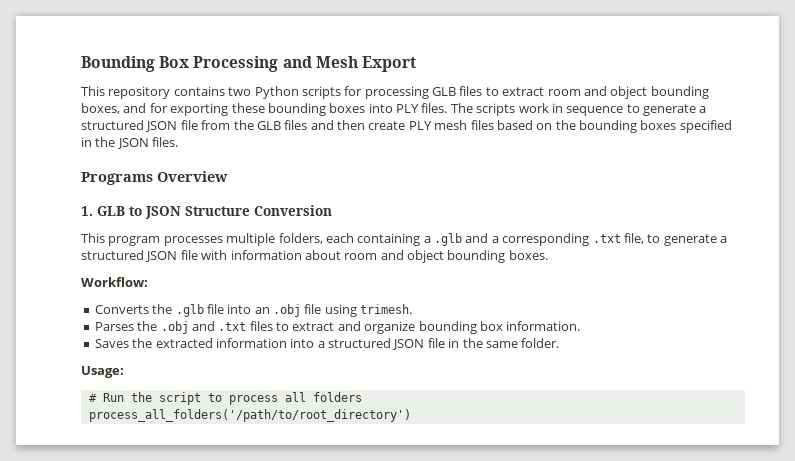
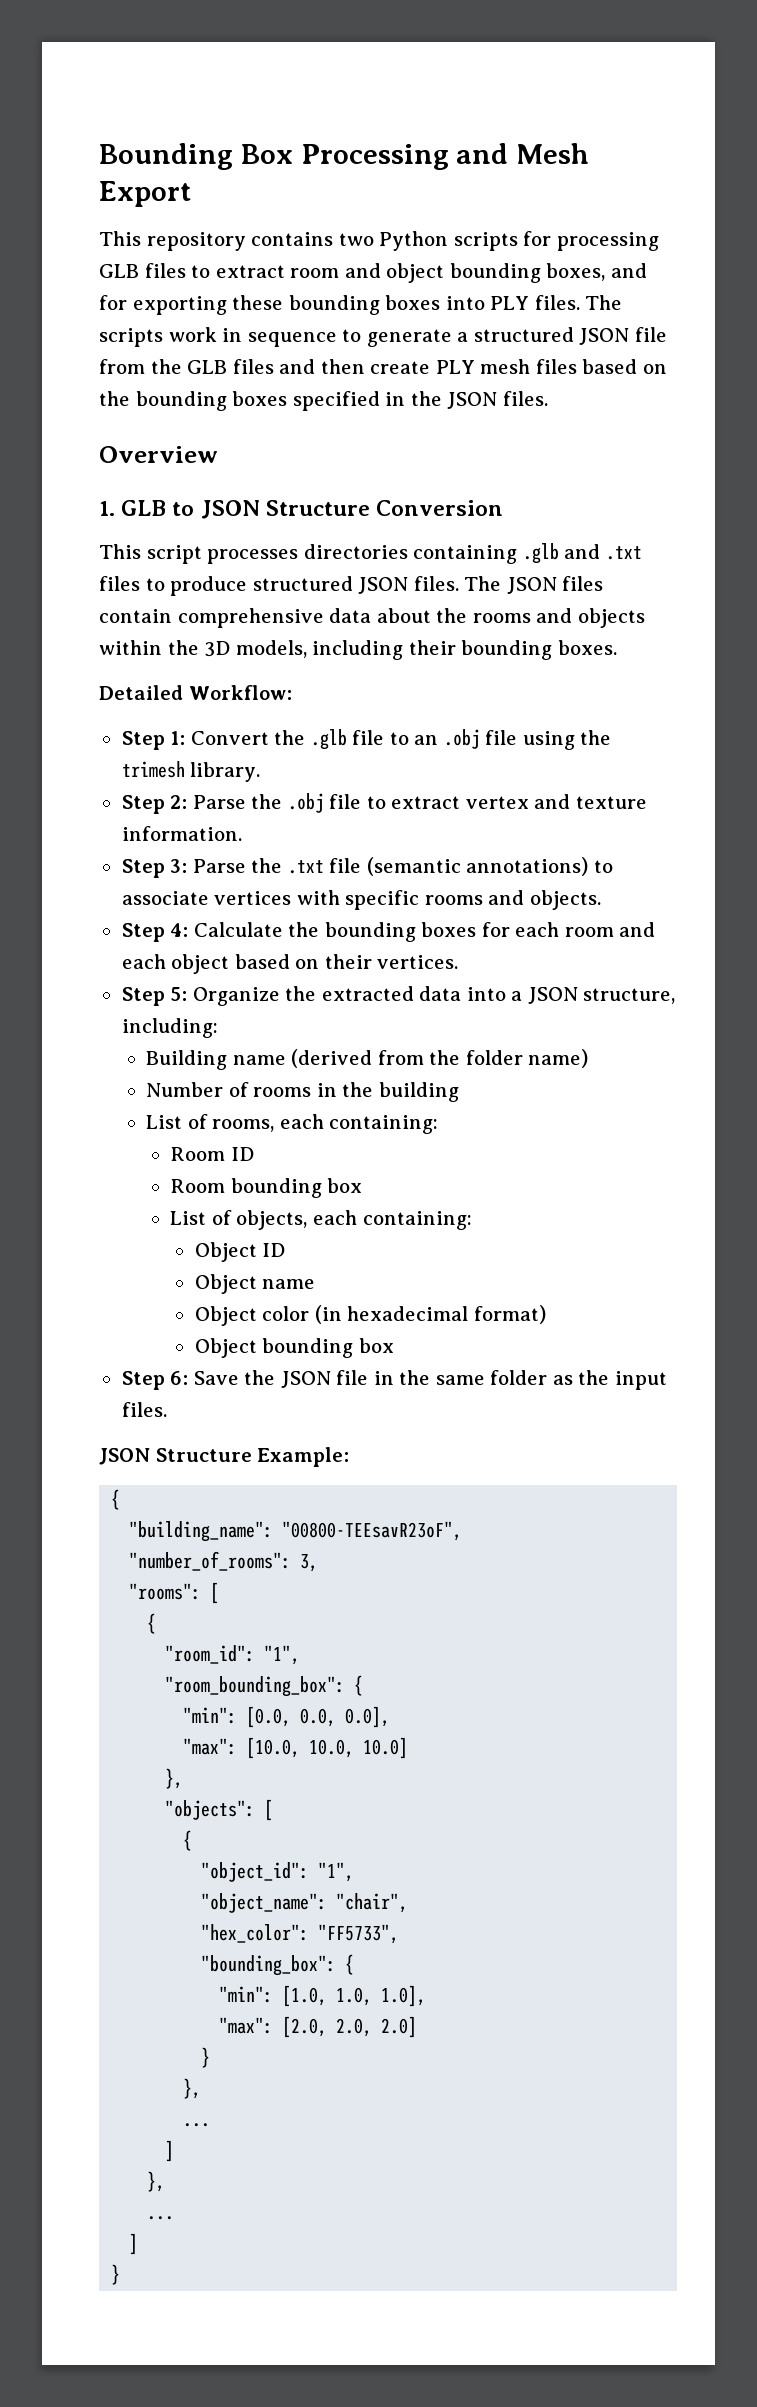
- Programs Overview
+ Overview
- This program processes multiple folders, each containing a .glb and a corresponding .txt file, to generate a structured JSON file with information about room and object bounding boxes.
+ This script processes directories containing .glb and .txt files to produce structured JSON files. The JSON files contain comprehensive data about the rooms and objects within the 3D models, including their bounding boxes.
- Workflow:
+ Detailed Workflow:
- Converts the .glb file into an .obj file using trimesh.
- Parses the .obj and .txt files to extract and organize bounding box information.
- Saves the extracted information into a structured JSON file in the same folder.
- Usage:
- # Run the script to process all folders
- process_all_folders('/path/to/root_directory')
+ Step 1: Convert the .glb file to an .obj file using the trimesh library.
+ Step 2: Parse the .obj file to extract vertex and texture information.
+ Step 3: Parse the .txt file (semantic annotations) to associate vertices with specific rooms and objects.
+ Step 4: Calculate the bounding boxes for each room and each object based on their vertices.
+ Step 5: Organize the extracted data into a JSON structure, including:
+ Building name (derived from the folder name)
+ Number of rooms in the building
+ List of rooms, each containing:
+ Room ID
+ Room bounding box
+ List of objects, each containing:
+ Object ID
+ Object name
+ Object color (in hexadecimal format)
+ Object bounding box
+ Step 6: Save the JSON file in the same folder as the input files.
+ JSON Structure Example:
+ {
+ "building_name": "00800-TEEsavR23oF",
+ "number_of_rooms": 3,
+ "rooms": [
+ {
+ "room_id": "1",
+ "room_bounding_box": {
+ "min": [0.0, 0.0, 0.0],
+ "max": [10.0, 10.0, 10.0]
+ },
+ "objects": [
+ {
+ "object_id": "1",
+ "object_name": "chair",
+ "hex_color": "FF5733",
+ "bounding_box": {
+ "min": [1.0, 1.0, 1.0],
+ "max": [2.0, 2.0, 2.0]
+ }
+ },
+ ...
+ ]
+ },
+ ...
+ ]
+ }

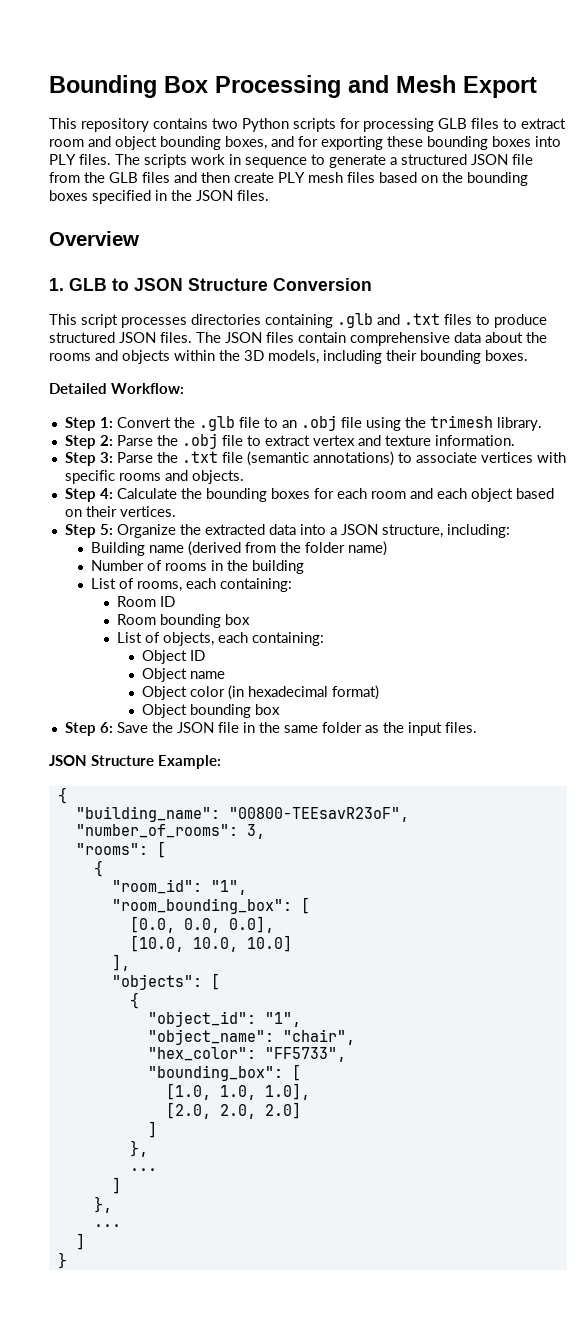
- "room_bounding_box": {
- "min": [0.0, 0.0, 0.0],
+ "room_bounding_box": [
+ [0.0, 0.0, 0.0],
- "max": [10.0, 10.0, 10.0]
- },
+ [10.0, 10.0, 10.0]
+ ],
- "bounding_box": {
- "min": [1.0, 1.0, 1.0],
+ "bounding_box": [
+ [1.0, 1.0, 1.0],
- "max": [2.0, 2.0, 2.0]
- }
+ [2.0, 2.0, 2.0]
+ ]

